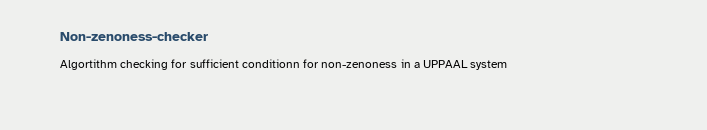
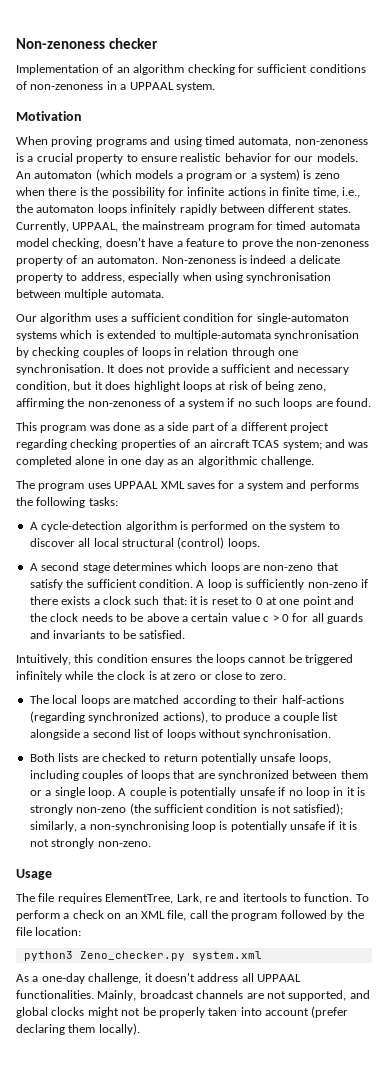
- Non-zenoness-checker
- Algortithm checking for sufficient conditionn for non-zenoness in a UPPAAL system
+ Non-zenoness checker
+ Implementation of an algorithm checking for sufficient conditions of non-zenoness in a UPPAAL system.
+ Motivation
+ When proving programs and using timed automata, non-zenoness is a crucial property to ensure realistic behavior for our models. An automaton (which models a program or a system) is zeno when there is the possibility for infinite actions in finite time, i.e., the automaton loops infinitely rapidly between different states. Currently, UPPAAL, the mainstream program for timed automata model checking, doesn't have a feature to prove the non-zenoness property of an automaton. Non-zenoness is indeed a delicate property to address, especially when using synchronisation between multiple automata.
+ Our algorithm uses a sufficient condition for single-automaton systems which is extended to multiple-automata synchronisation by checking couples of loops in relation through one synchronisation. It does not provide a sufficient and necessary condition, but it does highlight loops at risk of being zeno, affirming the non-zenoness of a system if no such loops are found.
+ This program was done as a side part of a different project regarding checking properties of an aircraft TCAS system; and was completed alone in one day as an algorithmic challenge.
+ The program uses UPPAAL XML saves for a system and performs the following tasks:
+ A cycle-detection algorithm is performed on the system to discover all local structural (control) loops.
+ A second stage determines which loops are non-zeno that satisfy the sufficient condition. A loop is sufficiently non-zeno if there exists a clock such that: it is reset to 0 at one point and the clock needs to be above a certain value c > 0 for all guards and invariants to be satisfied.
+ Intuitively, this condition ensures the loops cannot be triggered infinitely while the clock is at zero or close to zero.
+ The local loops are matched according to their half-actions (regarding synchronized actions), to produce a couple list alongside a second list of loops without synchronisation.
+ Both lists are checked to return potentially unsafe loops, including couples of loops that are synchronized between them or a single loop. A couple is potentially unsafe if no loop in it is strongly non-zeno (the sufficient condition is not satisfied); similarly, a non-synchronising loop is potentially unsafe if it is not strongly non-zeno.
+ Usage
+ The file requires ElementTree, Lark, re and itertools to function. To perform a check on an XML file, call the program followed by the file location:
+ python3 Zeno_checker.py system.xml
+ As a one-day challenge, it doesn't address all UPPAAL functionalities. Mainly, broadcast channels are not supported, and global clocks might not be properly taken into account (prefer declaring them locally).

